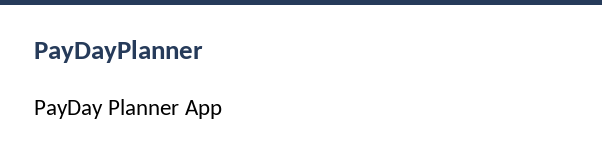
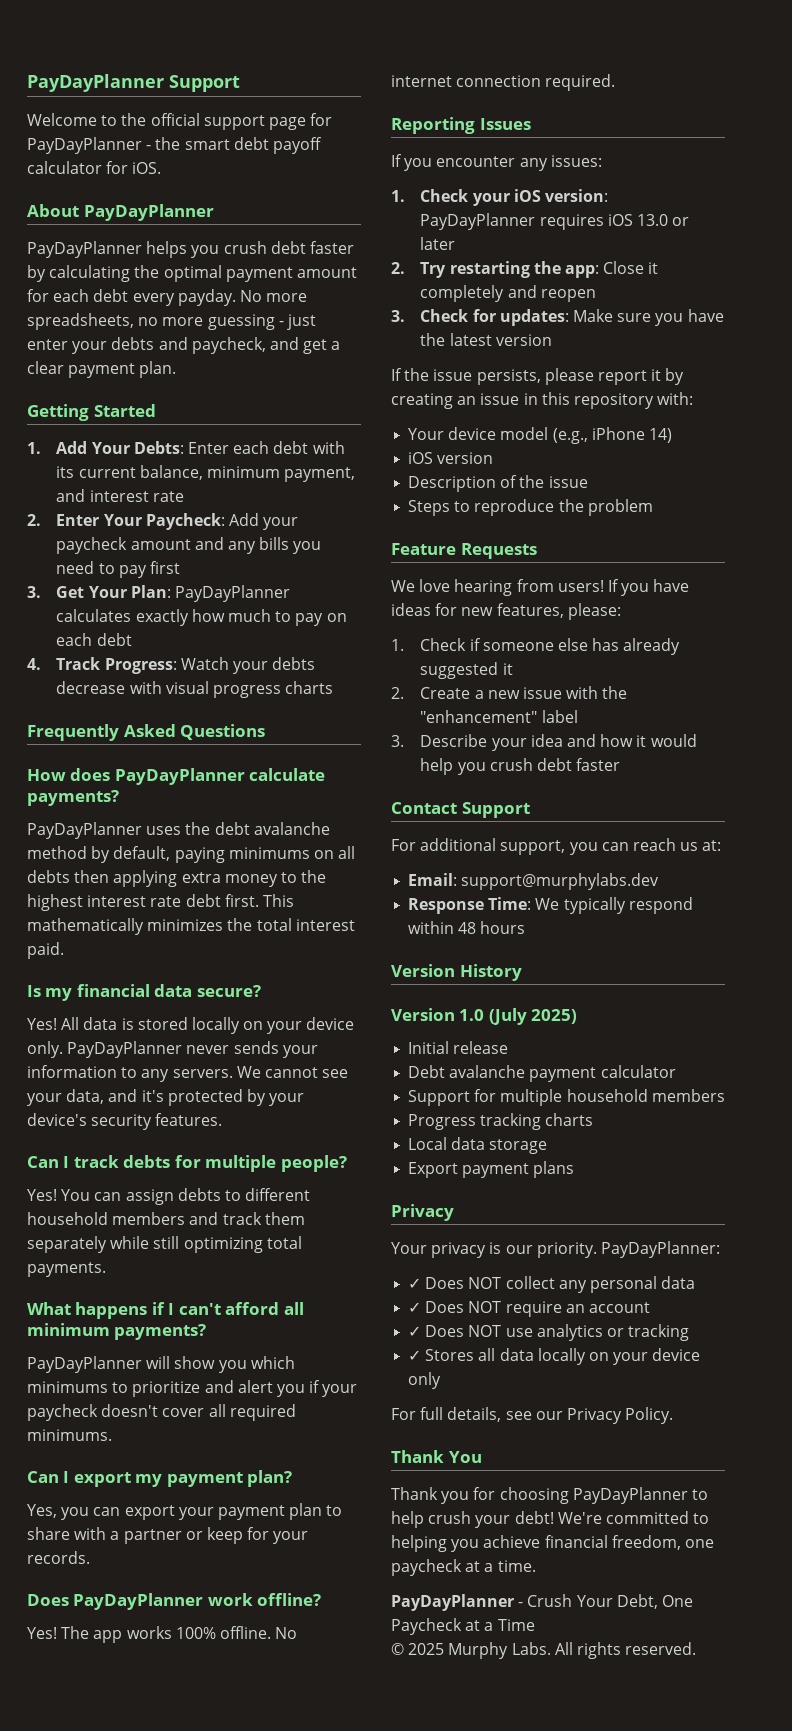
- PayDayPlanner
- PayDay Planner App
+ PayDayPlanner Support
+ Welcome to the official support page for PayDayPlanner - the smart debt payoff calculator for iOS.
+ About PayDayPlanner
+ PayDayPlanner helps you crush debt faster by calculating the optimal payment amount for each debt every payday. No more spreadsheets, no more guessing - just enter your debts and paycheck, and get a clear payment plan.
+ Getting Started
+ 1. Add Your Debts: Enter each debt with its current balance, minimum payment, and interest rate
+ 2. Enter Your Paycheck: Add your paycheck amount and any bills you need to pay first
+ 3. Get Your Plan: PayDayPlanner calculates exactly how much to pay on each debt
+ 4. Track Progress: Watch your debts decrease with visual progress charts
+ Frequently Asked Questions
+ How does PayDayPlanner calculate payments?
+ PayDayPlanner uses the debt avalanche method by default, paying minimums on all debts then applying extra money to the highest interest rate debt first. This mathematically minimizes the total interest paid.
+ Is my financial data secure?
+ Yes! All data is stored locally on your device only. PayDayPlanner never sends your information to any servers. We cannot see your data, and it's protected by your device's security features.
+ Can I track debts for multiple people?
+ Yes! You can assign debts to different household members and track them separately while still optimizing total payments.
+ What happens if I can't afford all minimum payments?
+ PayDayPlanner will show you which minimums to prioritize and alert you if your paycheck doesn't cover all required minimums.
+ Can I export my payment plan?
+ Yes, you can export your payment plan to share with a partner or keep for your records.
+ Does PayDayPlanner work offline?
+ Yes! The app works 100% offline. No internet connection required.
+ Reporting Issues
+ If you encounter any issues:
+ 1. Check your iOS version: PayDayPlanner requires iOS 13.0 or later
+ 2. Try restarting the app: Close it completely and reopen
+ 3. Check for updates: Make sure you have the latest version
+ If the issue persists, please report it by creating an issue in this repository with:
+ Your device model (e.g., iPhone 14)
+ iOS version
+ Description of the issue
+ Steps to reproduce the problem
+ Feature Requests
+ We love hearing from users! If you have ideas for new features, please:
+ 1. Check if someone else has already suggested it
+ 2. Create a new issue with the "enhancement" label
+ 3. Describe your idea and how it would help you crush debt faster
+ Contact Support
+ For additional support, you can reach us at:
+ Email: support@murphylabs.dev
+ Response Time: We typically respond within 48 hours
+ Version History
+ Version 1.0 (July 2025)
+ Initial release
+ Debt avalanche payment calculator
+ Support for multiple household members
+ Progress tracking charts
+ Local data storage
+ Export payment plans
+ Privacy
+ Your privacy is our priority. PayDayPlanner:
+ ✓ Does NOT collect any personal data
+ ✓ Does NOT require an account
+ ✓ Does NOT use analytics or tracking
+ ✓ Stores all data locally on your device only
+ For full details, see our Privacy Policy.
+ Thank You
+ Thank you for choosing PayDayPlanner to help crush your debt! We're committed to helping you achieve financial freedom, one paycheck at a time.
+ PayDayPlanner - Crush Your Debt, One Paycheck at a Time
+ © 2025 Murphy Labs. All rights reserved.

